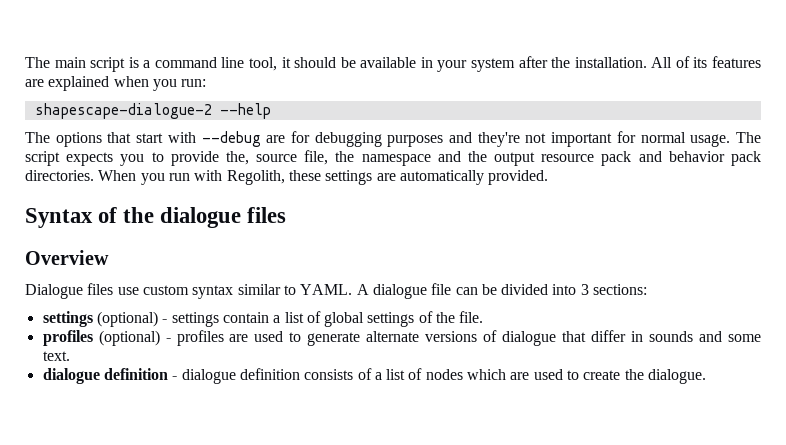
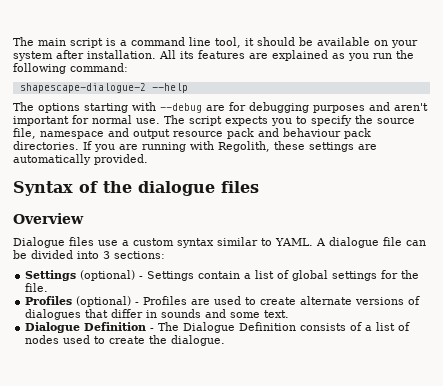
- The main script is a command line tool, it should be available in your system after the installation.
+ The main script is a command line tool, it should be available on your system after installation.
- All of its features are explained when you run:
+ All its features are explained as you run the following command:
- The options that start with --debug are for debugging purposes and they're not important for normal usage.
+ The options starting with --debug are for debugging purposes and aren't important for normal use.
- The script expects you to provide the, source file, the namespace and the output resource pack and behavior pack directories.
+ The script expects you to specify the source file, namespace and output resource pack and behaviour pack directories.
- When you run with Regolith, these settings are automatically provided.
+ If you are running with Regolith, these settings are automatically provided.
- Dialogue files use custom syntax similar to YAML.
+ Dialogue files use a custom syntax similar to YAML.
- settings (optional) - settings contain a list of global settings of the file.
+ Settings (optional) - Settings contain a list of global settings for the file.
- profiles (optional) - profiles are used to generate alternate versions of dialogue that differ in sounds and some text.
+ Profiles (optional) - Profiles are used to create alternate versions of dialogues that differ in sounds and some text.
- dialogue definition - dialogue definition consists of a list of nodes which are used to create the dialogue.
+ Dialogue Definition - The Dialogue Definition consists of a list of nodes used to create the dialogue.

